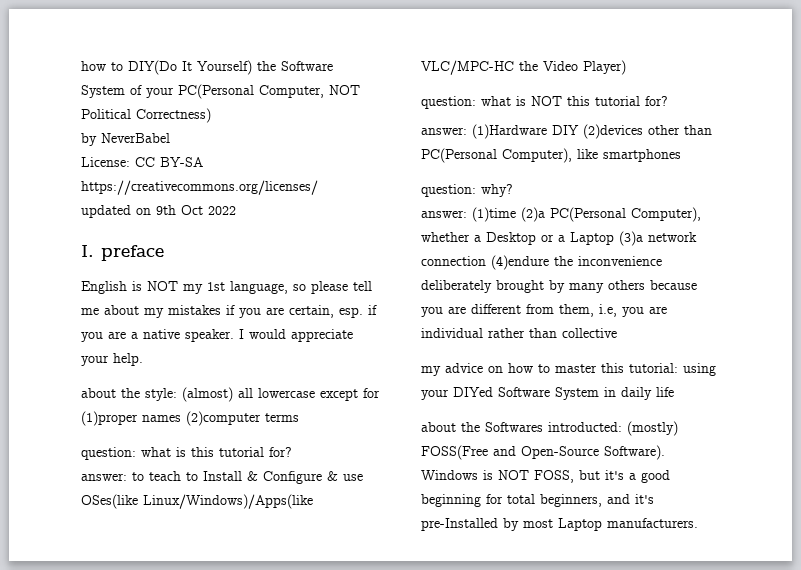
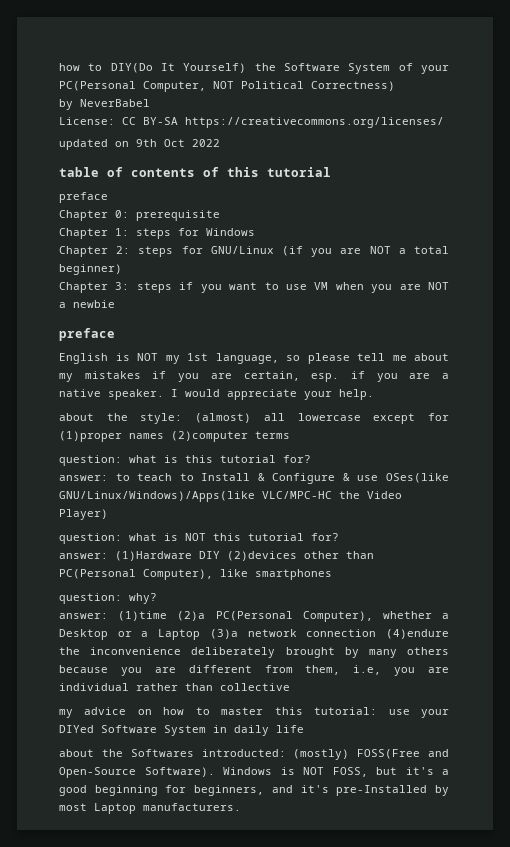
- I. preface
+ table of contents of this tutorial
+ preface
+ Chapter 0: prerequisite
+ Chapter 1: steps for Windows
+ Chapter 2: steps for GNU/Linux (if you are NOT a total beginner)
+ Chapter 3: steps if you want to use VM when you are NOT a newbie
+ preface
- answer: to teach to Install & Configure & use OSes(like Linux/Windows)/Apps(like VLC/MPC-HC the Video Player)
+ answer: to teach to Install & Configure & use OSes(like GNU/Linux/Windows)/Apps(like VLC/MPC-HC the Video Player)
- my advice on how to master this tutorial: using your DIYed Software System in daily life
+ my advice on how to master this tutorial: use your DIYed Software System in daily life
- Windows is NOT FOSS, but it's a good beginning for total beginners, and it's pre-Installed by most Laptop manufacturers.
+ Windows is NOT FOSS, but it's a good beginning for beginners, and it's pre-Installed by most Laptop manufacturers.

